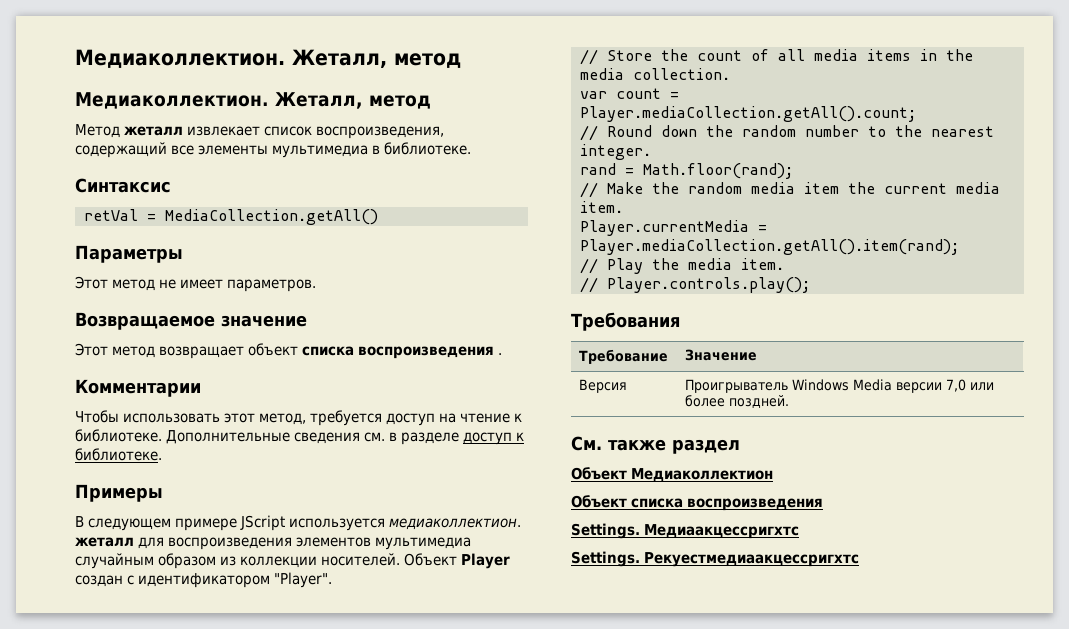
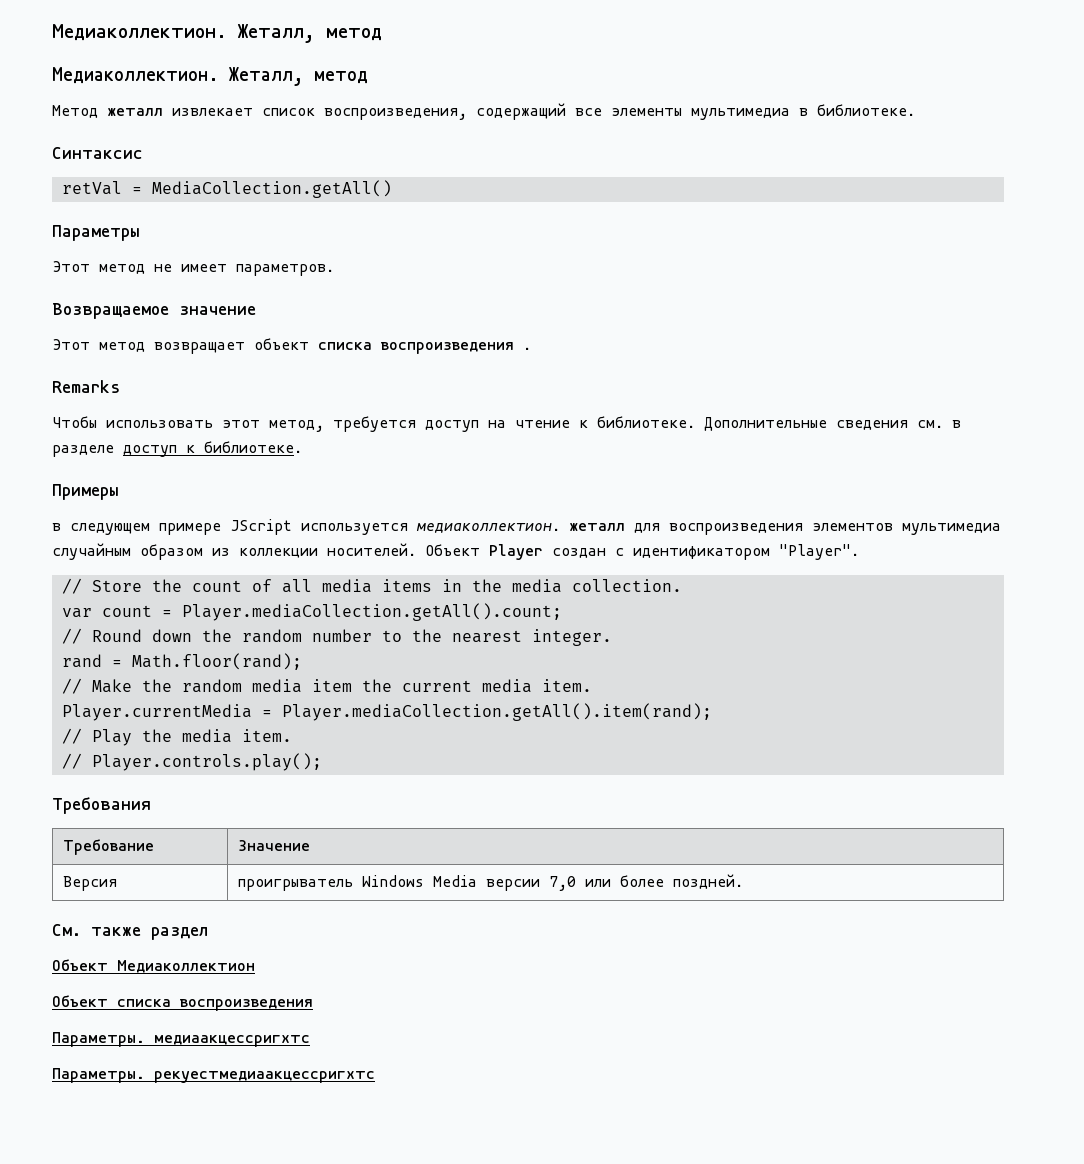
- Комментарии
+ Remarks
- В следующем примере JScript используется медиаколлектион. жеталл для воспроизведения элементов мультимедиа случайным образом из коллекции носителей.
+ в следующем примере JScript используется медиаколлектион. жеталл для воспроизведения элементов мультимедиа случайным образом из коллекции носителей.
- Версия | Проигрыватель Windows Media версии 7,0 или более поздней.
+ Версия | проигрыватель Windows Media версии 7,0 или более поздней.
- Settings. Медиаакцессригхтс
- Settings. Рекуестмедиаакцессригхтс
+ Параметры. медиаакцессригхтс
+ Параметры. рекуестмедиаакцессригхтс

